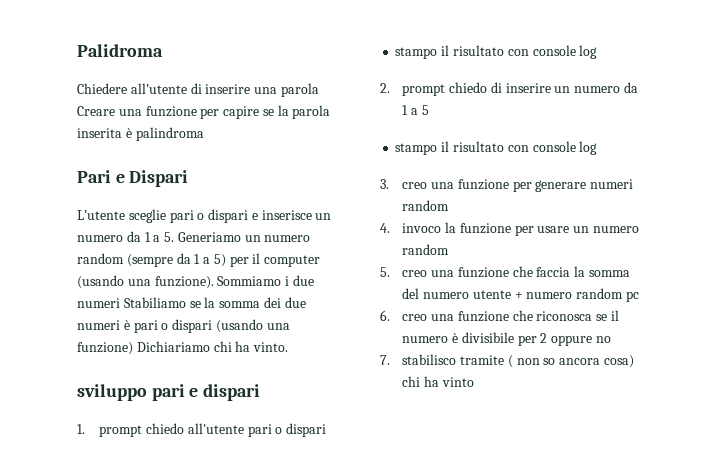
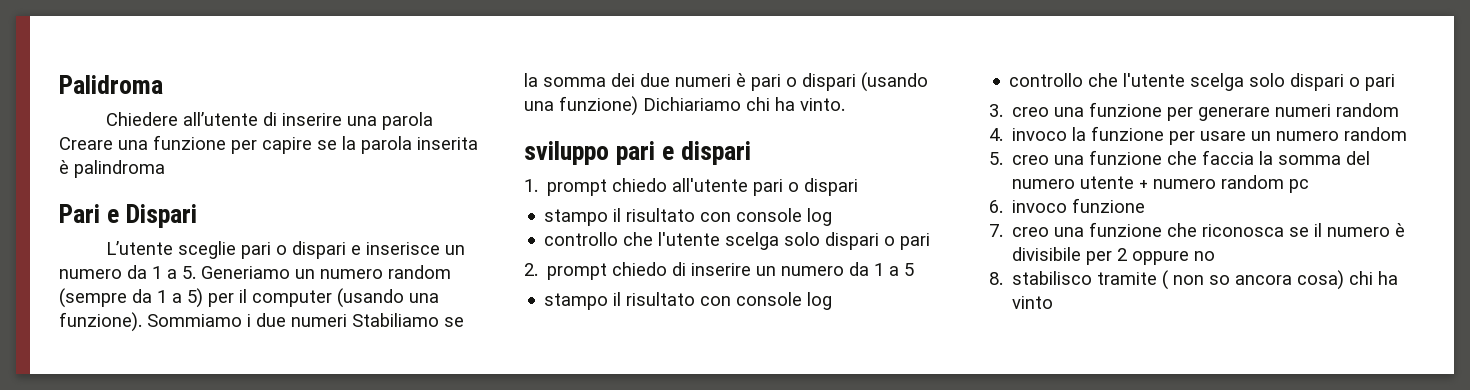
  1. prompt chiedo all'utente pari o dispari
  stampo il risultato con console log
+ controllo che l'utente scelga solo dispari o pari
  2. prompt chiedo di inserire un numero da 1 a 5
  stampo il risultato con console log
+ controllo che l'utente scelga solo dispari o pari
- 6. creo una funzione che riconosca se il numero è divisibile per 2 oppure no
+ 6. invoco funzione
+ 7. creo una funzione che riconosca se il numero è divisibile per 2 oppure no
- 7. stabilisco tramite ( non so ancora cosa) chi ha vinto
+ 8. stabilisco tramite ( non so ancora cosa) chi ha vinto

